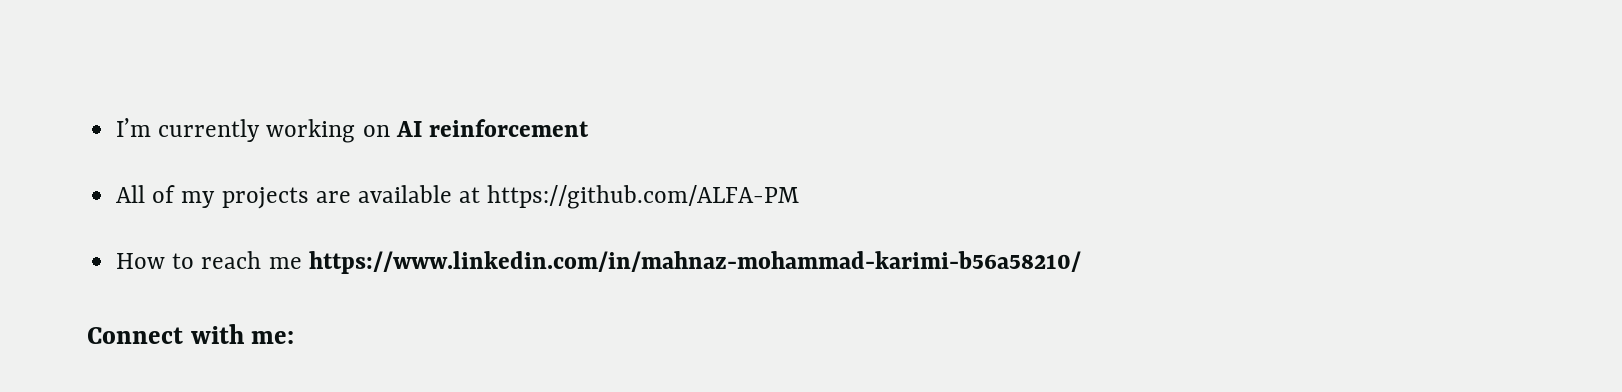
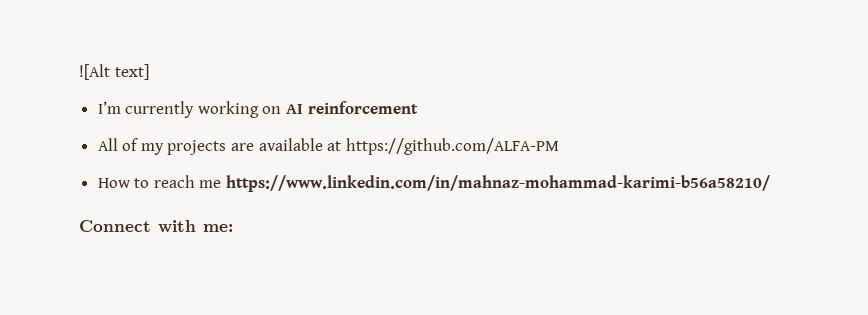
+ ![Alt text]

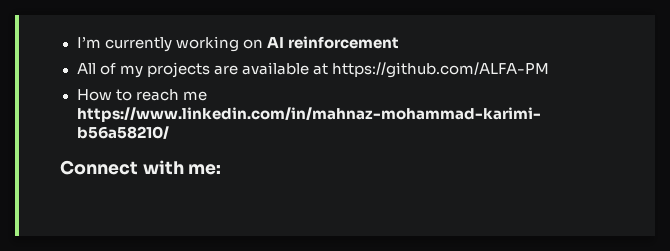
- ![Alt text]

